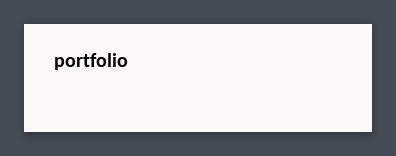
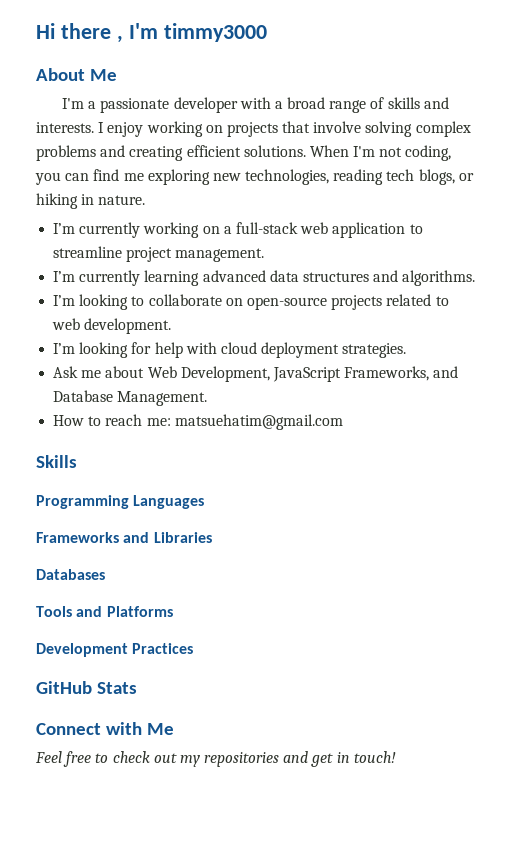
- portfolio
+ Hi there , I'm timmy3000
+ About Me
+ I'm a passionate developer with a broad range of skills and interests. I enjoy working on projects that involve solving complex problems and creating efficient solutions. When I'm not coding, you can find me exploring new technologies, reading tech blogs, or hiking in nature.
+ I’m currently working on a full-stack web application to streamline project management.
+ I’m currently learning advanced data structures and algorithms.
+ I’m looking to collaborate on open-source projects related to web development.
+ I’m looking for help with cloud deployment strategies.
+ Ask me about Web Development, JavaScript Frameworks, and Database Management.
+ How to reach me: matsuehatim@gmail.com
+ Skills
+ Programming Languages
+ Frameworks and Libraries
+ Databases
+ Tools and Platforms
+ Development Practices
+ GitHub Stats
+ Connect with Me
+ Feel free to check out my repositories and get in touch!

